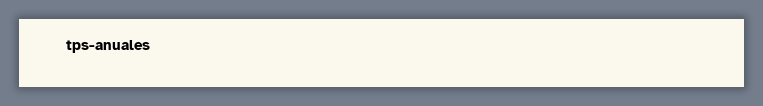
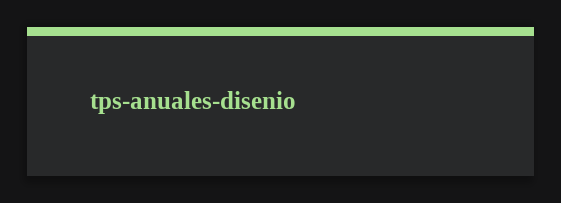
- tps-anuales
+ tps-anuales-disenio

